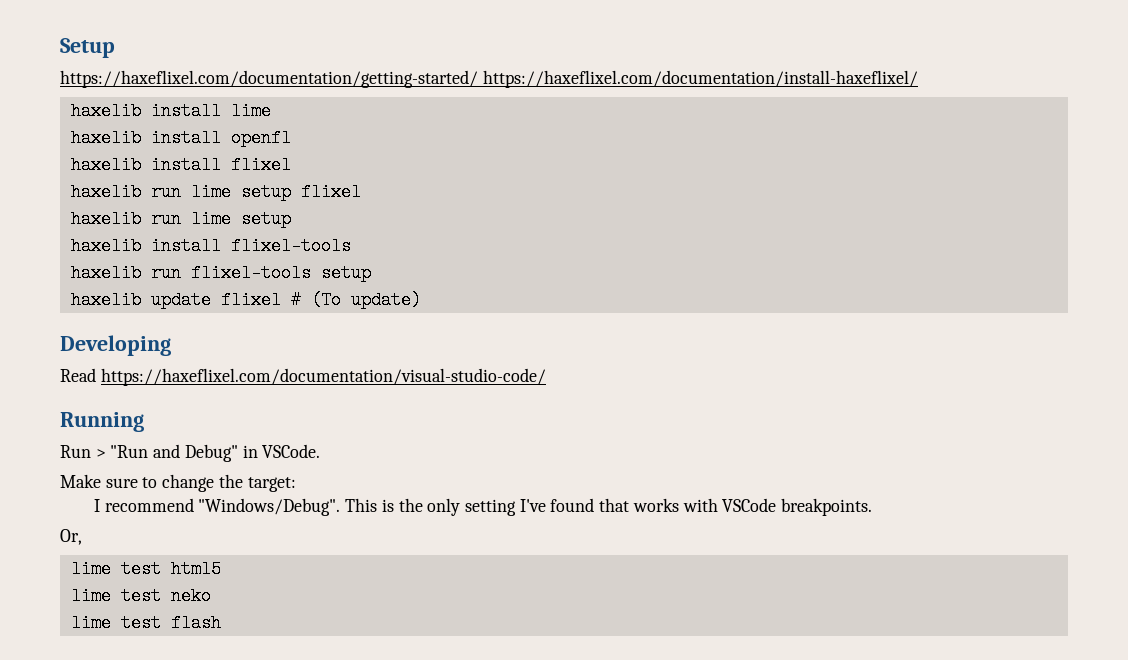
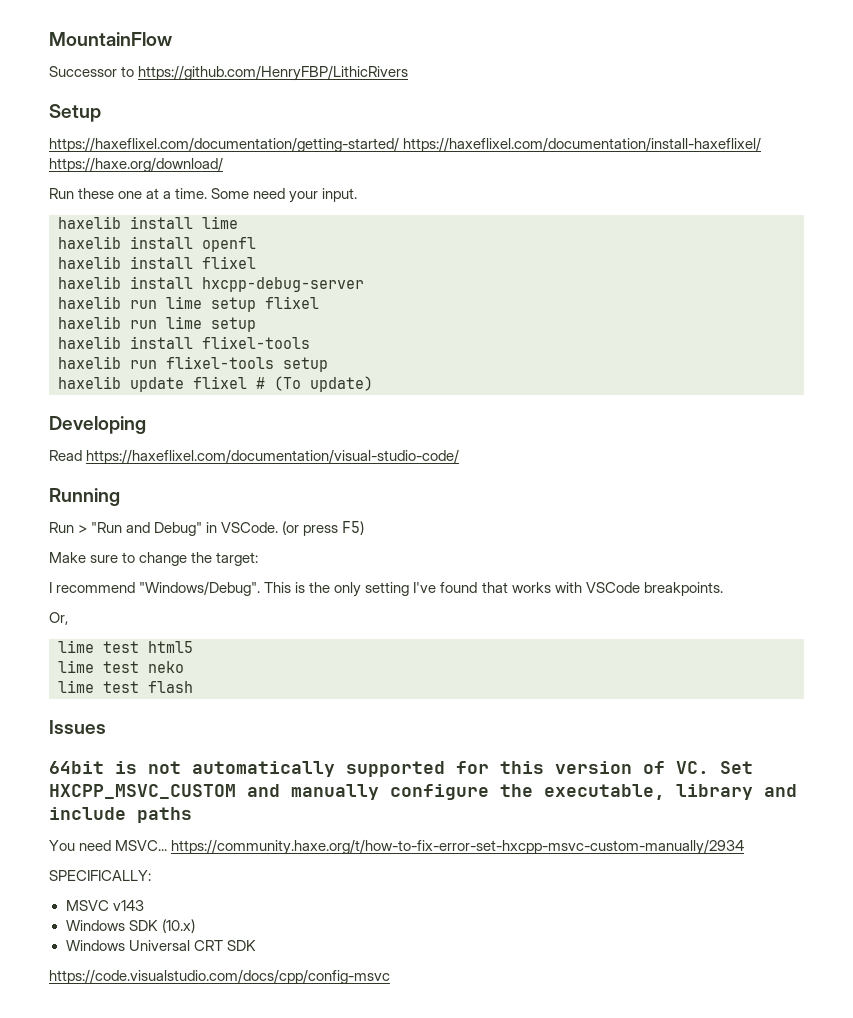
+ MountainFlow
+ Successor to https://github.com/HenryFBP/LithicRivers
- https://haxeflixel.com/documentation/getting-started/ https://haxeflixel.com/documentation/install-haxeflixel/
+ https://haxeflixel.com/documentation/getting-started/ https://haxeflixel.com/documentation/install-haxeflixel/ https://haxe.org/download/
+ Run these one at a time. Some need your input.
+ haxelib install hxcpp-debug-server
+ (or press F5)
+ Issues
+ 64bit is not automatically supported for this version of VC. Set HXCPP_MSVC_CUSTOM and manually configure the executable, library and include paths
+ You need MSVC... https://community.haxe.org/t/how-to-fix-error-set-hxcpp-msvc-custom-manually/2934
+ SPECIFICALLY:
+ MSVC v143
+ Windows SDK (10.x)
+ Windows Universal CRT SDK
+ https://code.visualstudio.com/docs/cpp/config-msvc

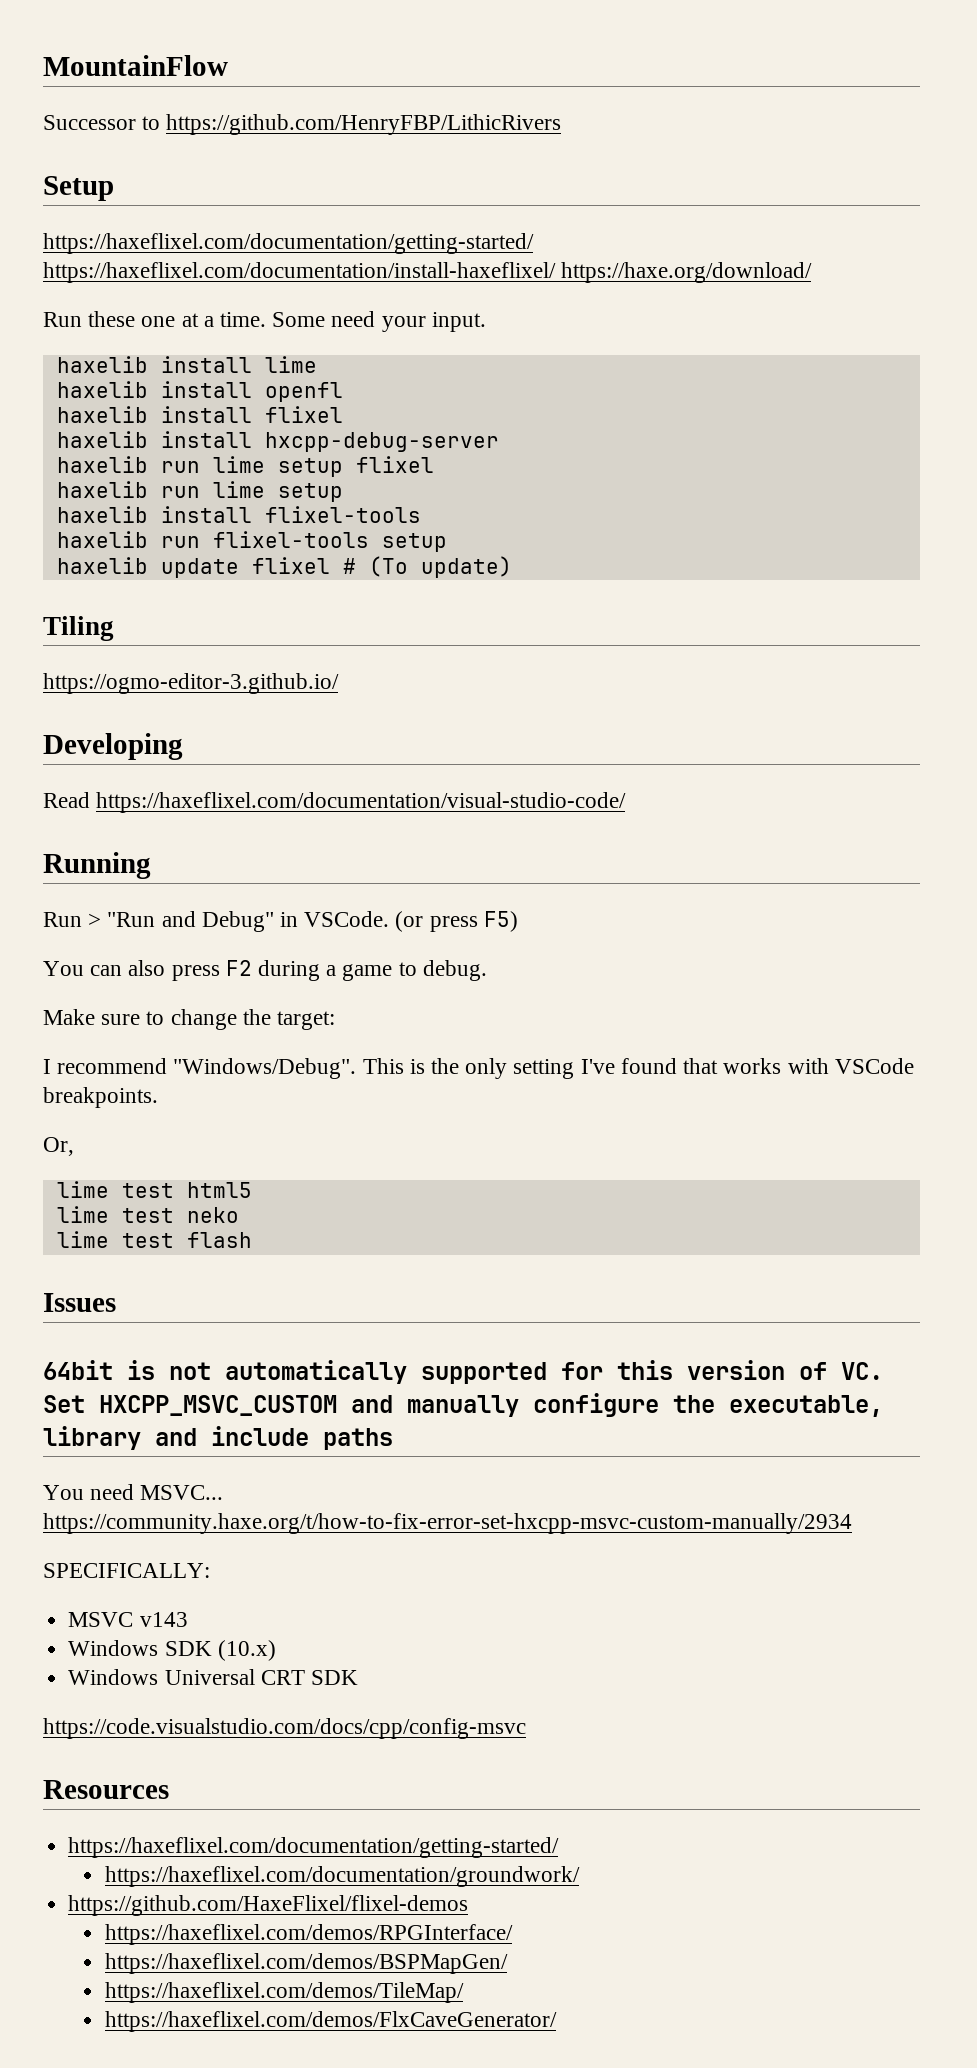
+ Tiling
+ https://ogmo-editor-3.github.io/
+ You can also press F2 during a game to debug.
+ Resources
+ https://haxeflixel.com/documentation/getting-started/
+ https://haxeflixel.com/documentation/groundwork/
+ https://github.com/HaxeFlixel/flixel-demos
+ https://haxeflixel.com/demos/RPGInterface/
+ https://haxeflixel.com/demos/BSPMapGen/
+ https://haxeflixel.com/demos/TileMap/
+ https://haxeflixel.com/demos/FlxCaveGenerator/

